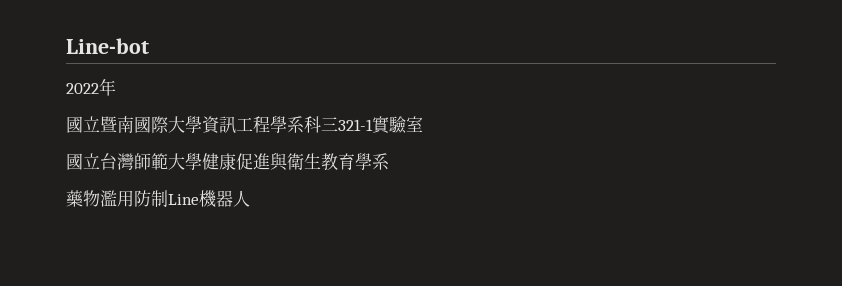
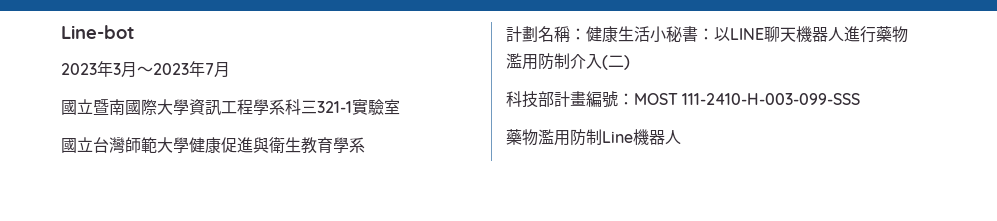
- 2022年
+ 2023年3月～2023年7月
+ 計劃名稱：健康生活小秘書：以LINE聊天機器人進行藥物濫用防制介入(二)
+ 科技部計畫編號：MOST 111-2410-H-003-099-SSS

